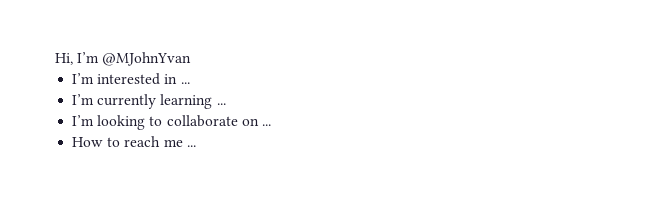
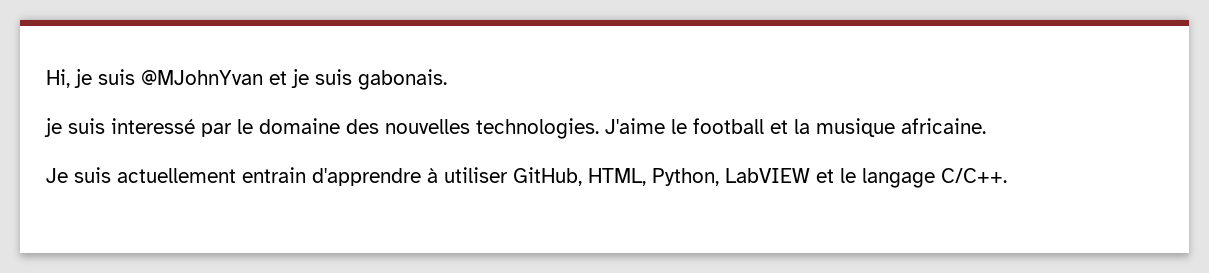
- Hi, I’m @MJohnYvan
- I’m interested in ...
- I’m currently learning ...
- I’m looking to collaborate on ...
- How to reach me ...
+ Hi, je suis @MJohnYvan et je suis gabonais.
+ je suis interessé par le domaine des nouvelles technologies. J'aime le football et la musique africaine.
+ Je suis actuellement entrain d'apprendre à utiliser GitHub, HTML, Python, LabVIEW et le langage C/C++.

